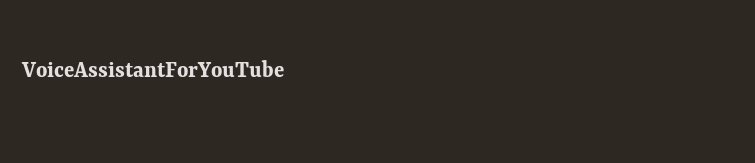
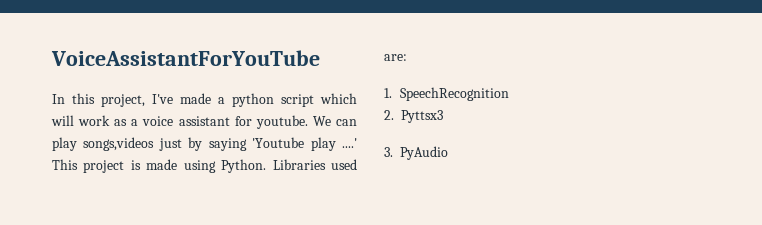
+ In this project, I've made a python script which will work as a voice assistant for youtube. We can play songs,videos just by saying 'Youtube play ....' This project is made using Python. Libraries used are:
+ 1. SpeechRecognition
+ 2. Pyttsx3
+ 3. PyAudio

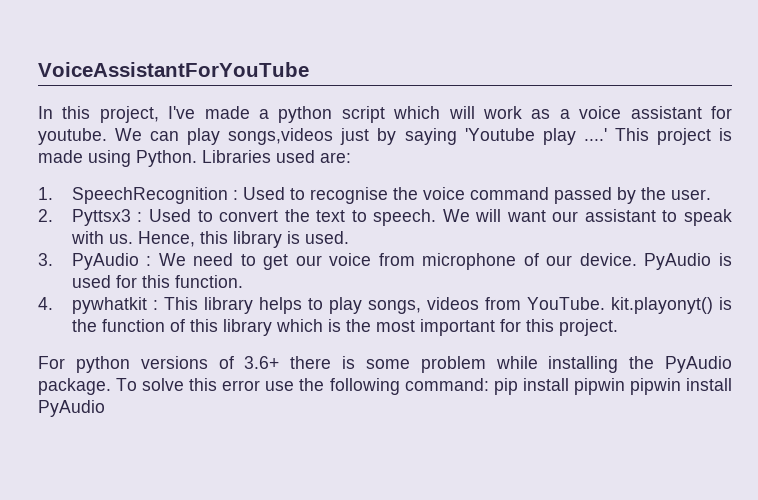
- 1. SpeechRecognition
- 2. Pyttsx3
- 3. PyAudio
+ 1. SpeechRecognition : Used to recognise the voice command passed by the user.
+ 2. Pyttsx3 : Used to convert the text to speech. We will want our assistant to speak with us. Hence, this library is used.
+ 3. PyAudio : We need to get our voice from microphone of our device. PyAudio is used for this function.
+ 4. pywhatkit : This library helps to play songs, videos from YouTube. kit.playonyt() is the function of this library which is the most important for this project.
+ For python versions of 3.6+ there is some problem while installing the PyAudio package. To solve this error use the following command: pip install pipwin pipwin install PyAudio

